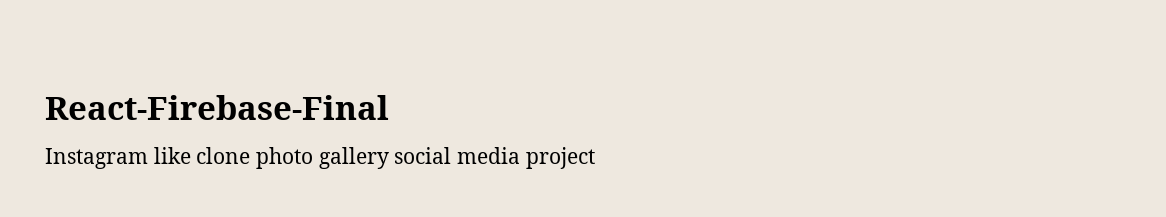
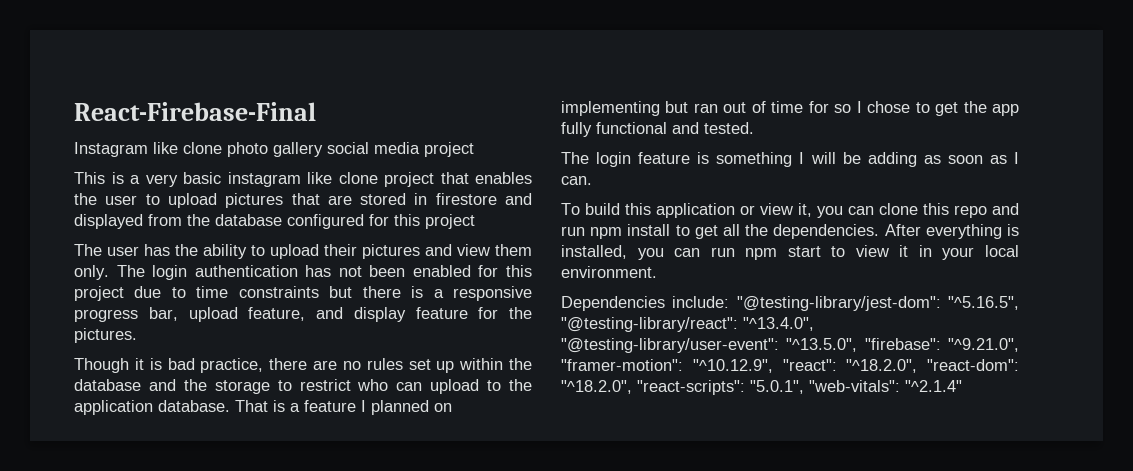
+ This is a very basic instagram like clone project that enables the user to upload pictures that are stored in firestore and displayed from the database configured for this project
+ The user has the ability to upload their pictures and view them only. The login authentication has not been enabled for this project due to time constraints but there is a responsive progress bar, upload feature, and display feature for the pictures.
+ Though it is bad practice, there are no rules set up within the database and the storage to restrict who can upload to the application database. That is a feature I planned on implementing but ran out of time for so I chose to get the app fully functional and tested.
+ The login feature is something I will be adding as soon as I can.
+ To build this application or view it, you can clone this repo and run npm install to get all the dependencies. After everything is installed, you can run npm start to view it in your local environment.
+ Dependencies include: "@testing-library/jest-dom": "^5.16.5", "@testing-library/react": "^13.4.0", "@testing-library/user-event": "^13.5.0", "firebase": "^9.21.0", "framer-motion": "^10.12.9", "react": "^18.2.0", "react-dom": "^18.2.0", "react-scripts": "5.0.1", "web-vitals": "^2.1.4"

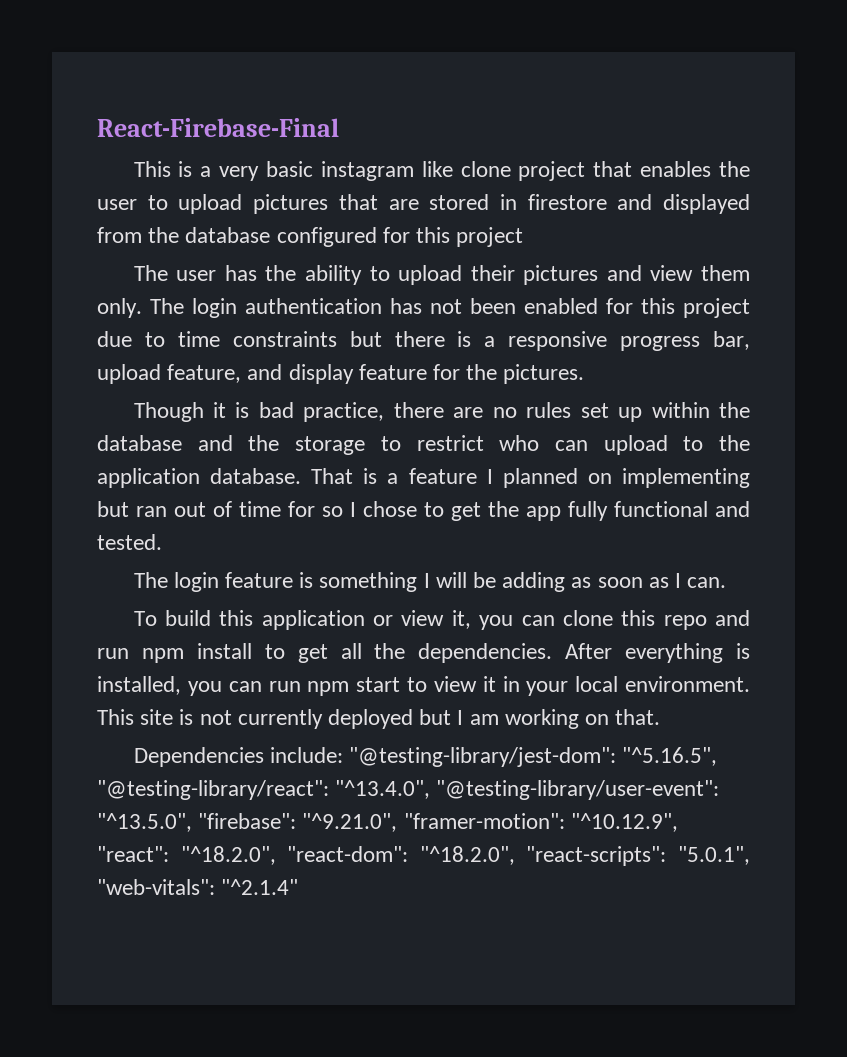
- Instagram like clone photo gallery social media project
+ This site is not currently deployed but I am working on that.

